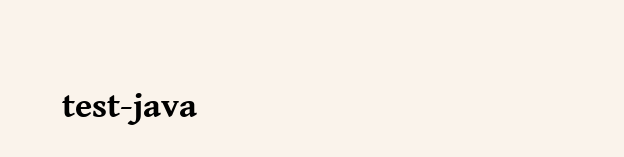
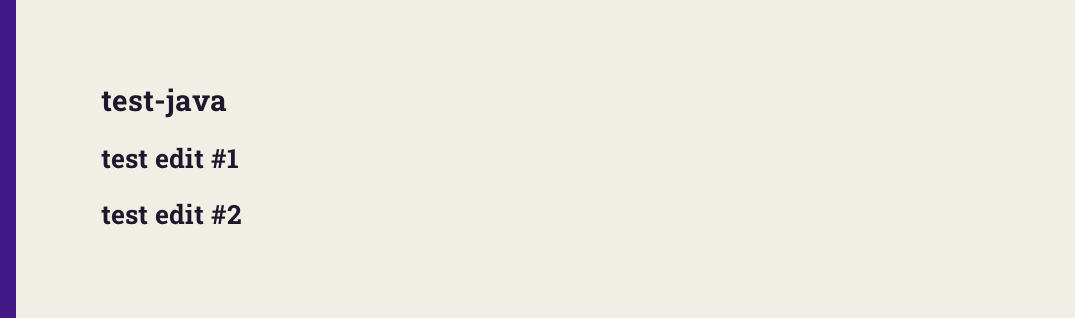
+ test edit #1
+ test edit #2

